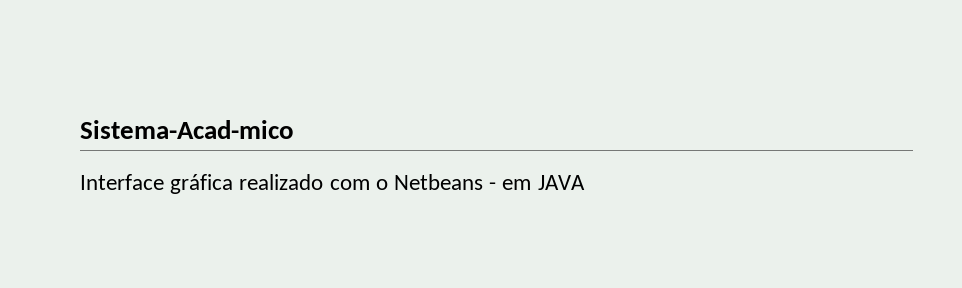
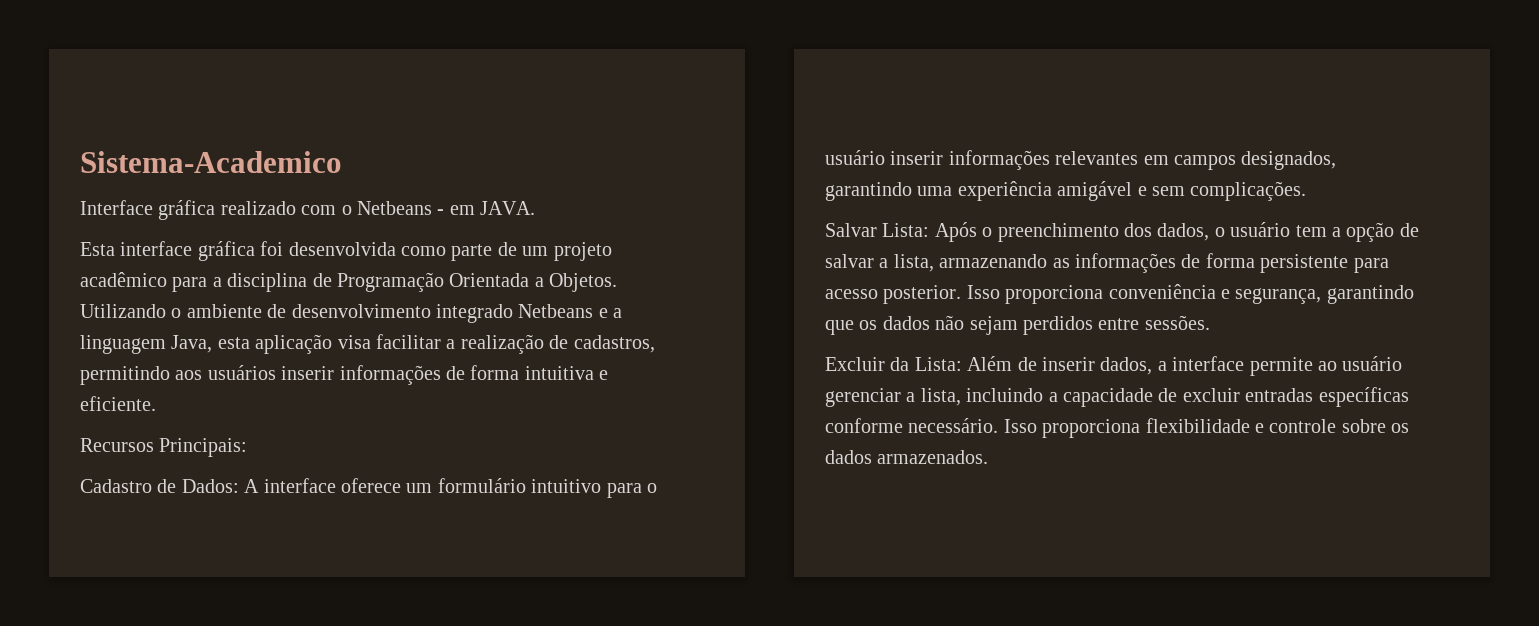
- Sistema-Acad-mico
+ Sistema-Academico
- Interface gráfica realizado com o Netbeans - em JAVA
+ Interface gráfica realizado com o Netbeans - em JAVA.
+ Esta interface gráfica foi desenvolvida como parte de um projeto acadêmico para a disciplina de Programação Orientada a Objetos. Utilizando o ambiente de desenvolvimento integrado Netbeans e a linguagem Java, esta aplicação visa facilitar a realização de cadastros, permitindo aos usuários inserir informações de forma intuitiva e eficiente.
+ Recursos Principais:
+ Cadastro de Dados: A interface oferece um formulário intuitivo para o usuário inserir informações relevantes em campos designados, garantindo uma experiência amigável e sem complicações.
+ Salvar Lista: Após o preenchimento dos dados, o usuário tem a opção de salvar a lista, armazenando as informações de forma persistente para acesso posterior. Isso proporciona conveniência e segurança, garantindo que os dados não sejam perdidos entre sessões.
+ Excluir da Lista: Além de inserir dados, a interface permite ao usuário gerenciar a lista, incluindo a capacidade de excluir entradas específicas conforme necessário. Isso proporciona flexibilidade e controle sobre os dados armazenados.

